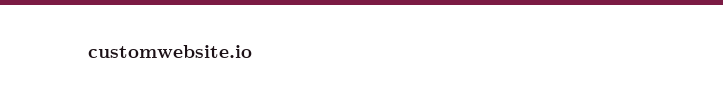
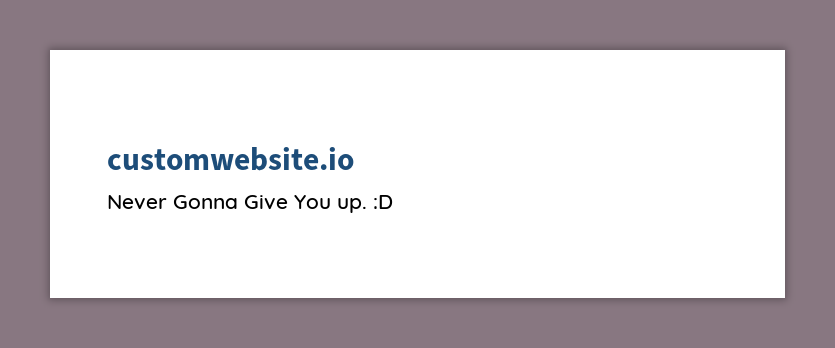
+ Never Gonna Give You up. :D

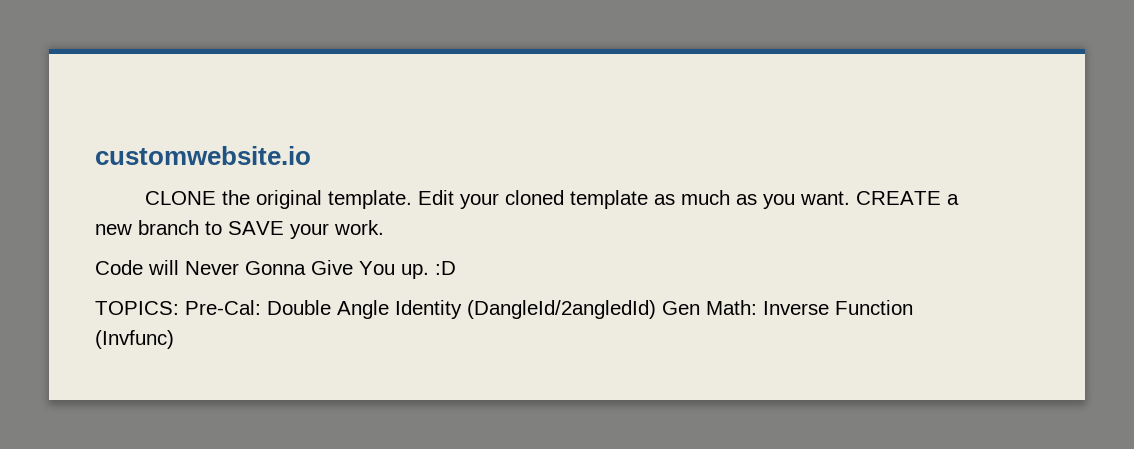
- Never Gonna Give You up. :D
+ CLONE the original template. Edit your cloned template as much as you want. CREATE a new branch to SAVE your work.
+ Code will Never Gonna Give You up. :D
+ TOPICS: Pre-Cal: Double Angle Identity (DangleId/2angledId) Gen Math: Inverse Function (Invfunc)

